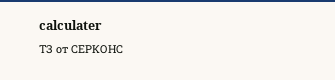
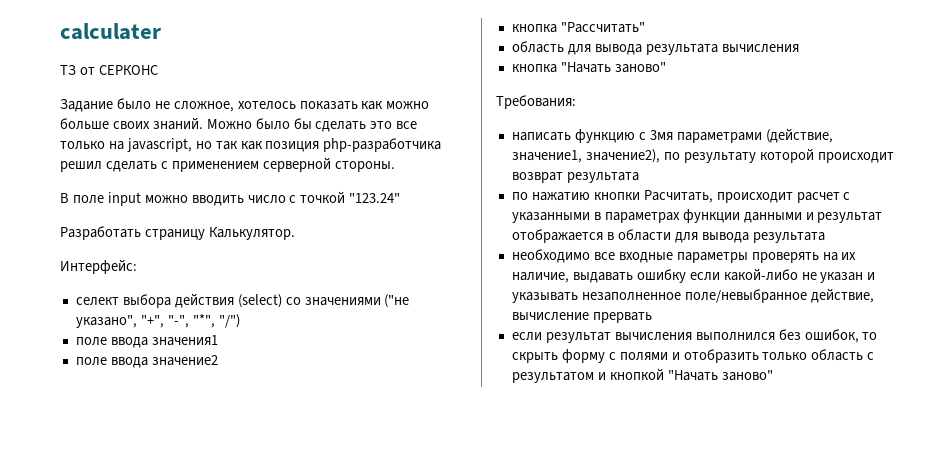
+ Задание было не сложное, хотелось показать как можно больше своих знаний. Можно было бы сделать это все только на javascript, но так как позиция php-разработчика решил сделать с применением серверной стороны.
+ В поле input можно вводить число с точкой "123.24"
+ Разработать страницу Калькулятор.
+ Интерфейс:
+ селект выбора действия (select) со значениями ("не указано", "+", "-", "*", "/")
+ поле ввода значения1
+ поле ввода значение2
+ кнопка "Рассчитать"
+ область для вывода результата вычисления
+ кнопка "Начать заново"
+ Требования:
+ написать функцию с 3мя параметрами (действие, значение1, значение2), по результату которой происходит возврат результата
+ по нажатию кнопки Расчитать, происходит расчет с указанными в параметрах функции данными и результат отображается в области для вывода результата
+ необходимо все входные параметры проверять на их наличие, выдавать ошибку если какой-либо не указан и указывать незаполненное поле/невыбранное действие, вычисление прервать
+ если результат вычисления выполнился без ошибок, то скрыть форму с полями и отобразить только область с результатом и кнопкой "Начать заново"

